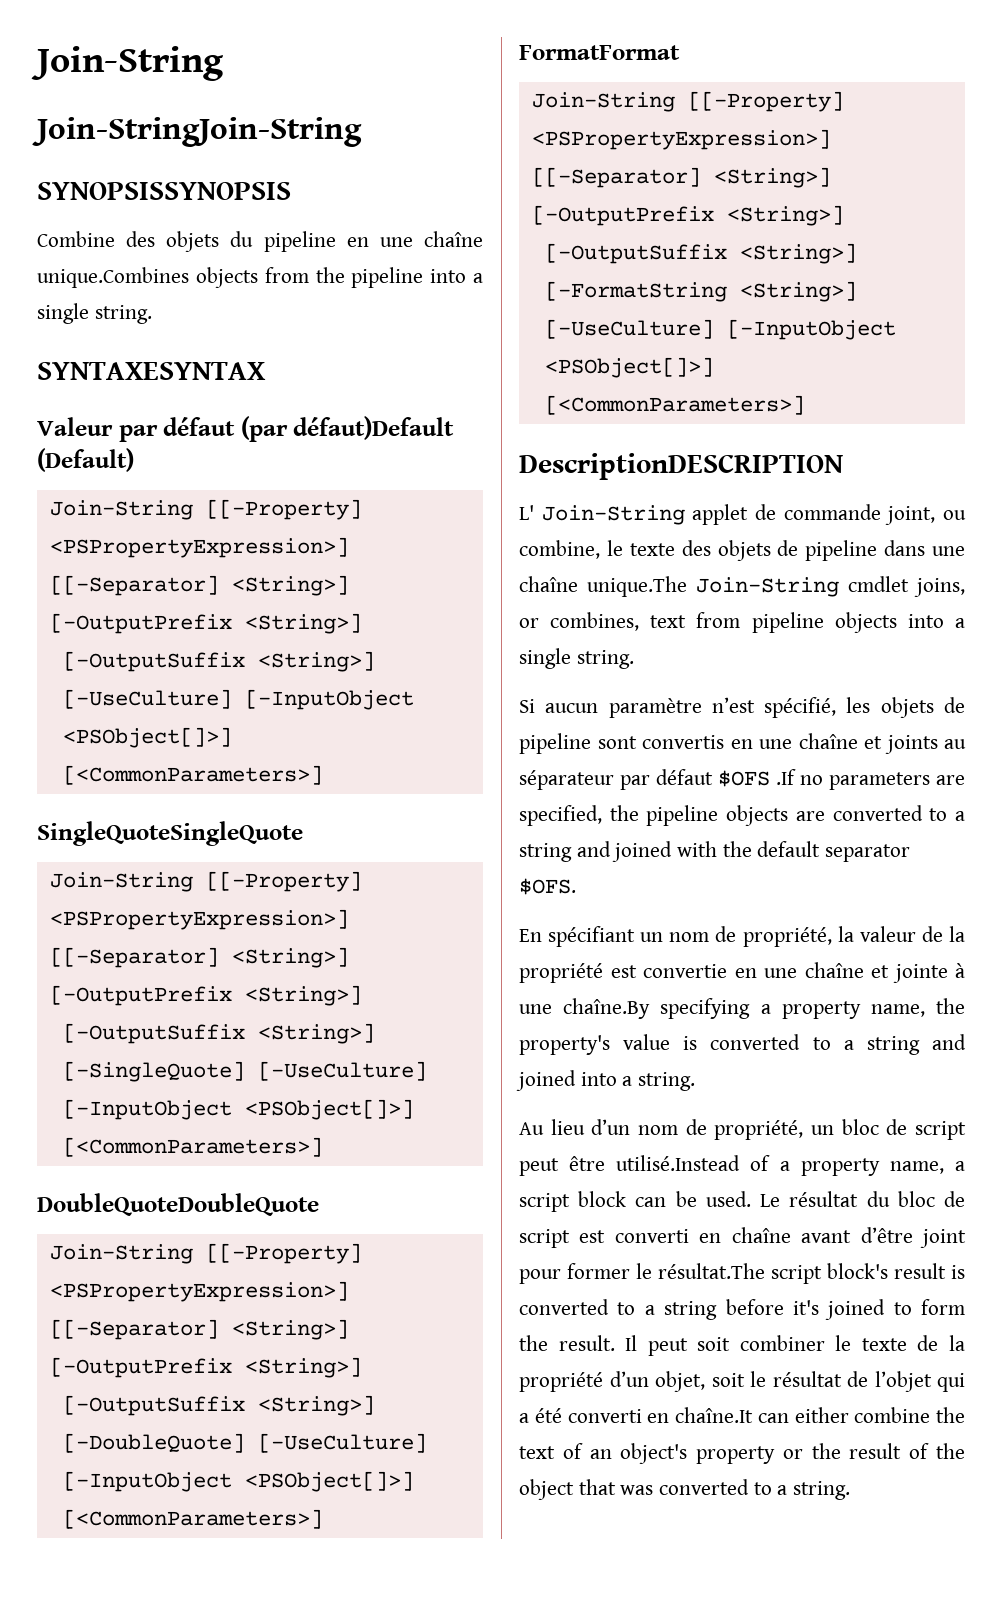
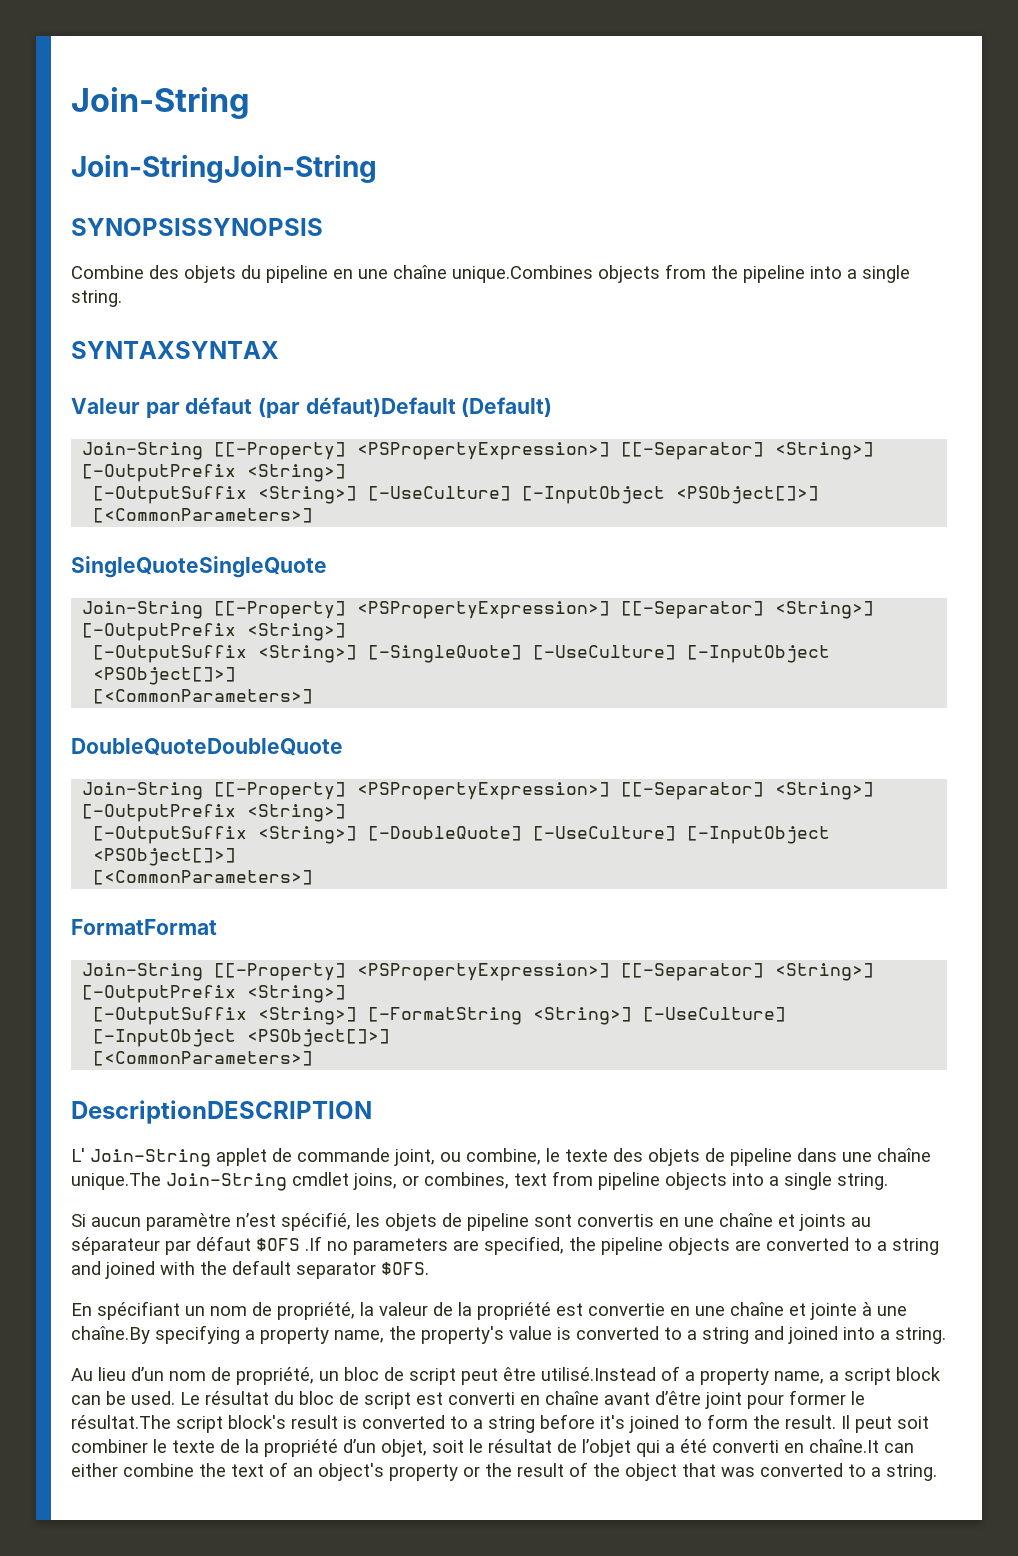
- SYNTAXESYNTAX
+ SYNTAXSYNTAX

